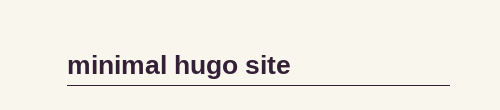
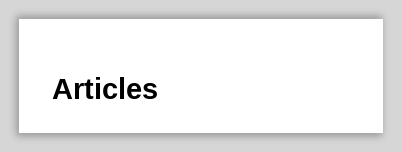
- minimal hugo site
+ Articles

